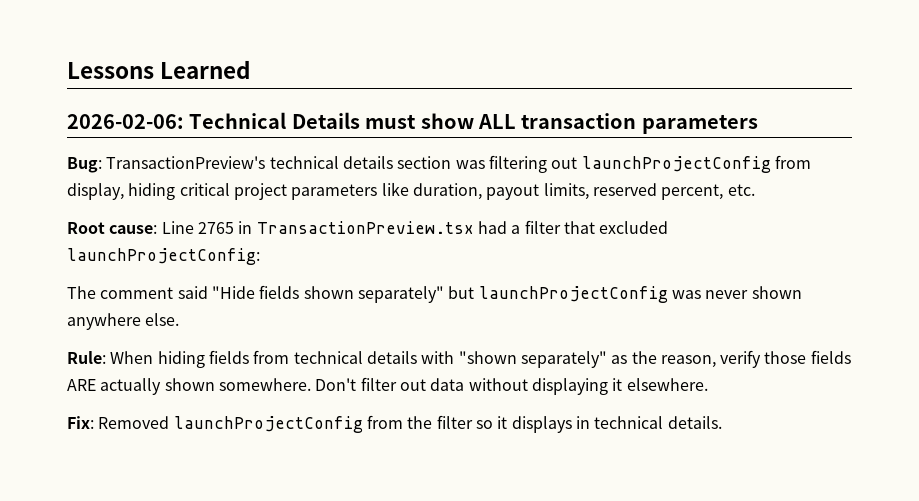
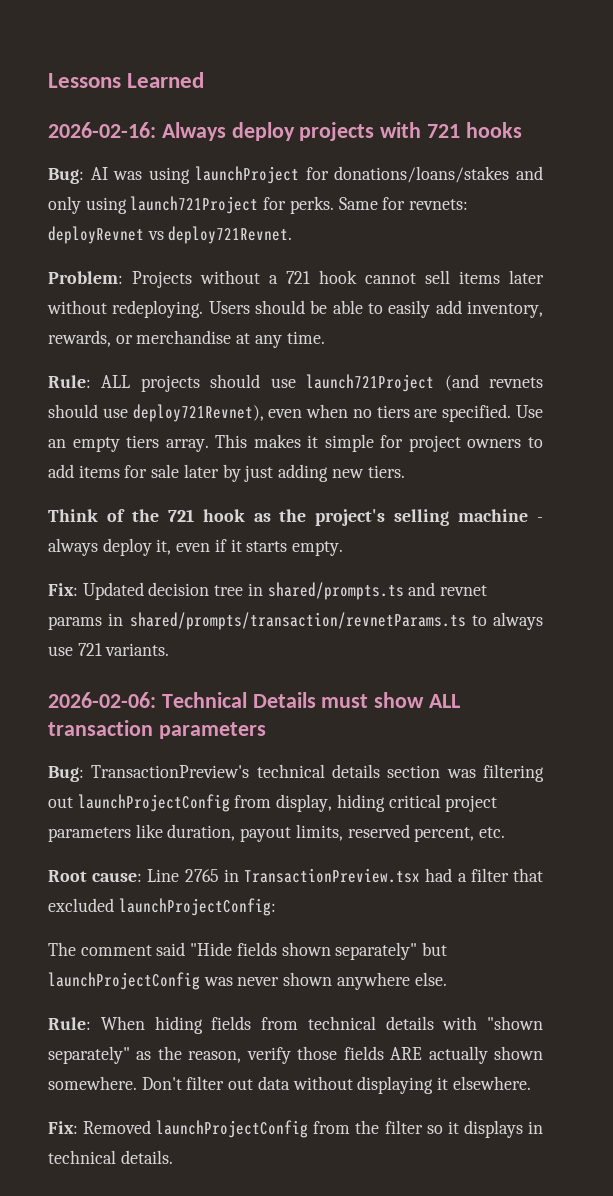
+ 2026-02-16: Always deploy projects with 721 hooks
+ Bug: AI was using launchProject for donations/loans/stakes and only using launch721Project for perks. Same for revnets: deployRevnet vs deploy721Revnet.
+ Problem: Projects without a 721 hook cannot sell items later without redeploying. Users should be able to easily add inventory, rewards, or merchandise at any time.
+ Rule: ALL projects should use launch721Project (and revnets should use deploy721Revnet), even when no tiers are specified. Use an empty tiers array. This makes it simple for project owners to add items for sale later by just adding new tiers.
+ Think of the 721 hook as the project's selling machine - always deploy it, even if it starts empty.
+ Fix: Updated decision tree in shared/prompts.ts and revnet params in shared/prompts/transaction/revnetParams.ts to always use 721 variants.

